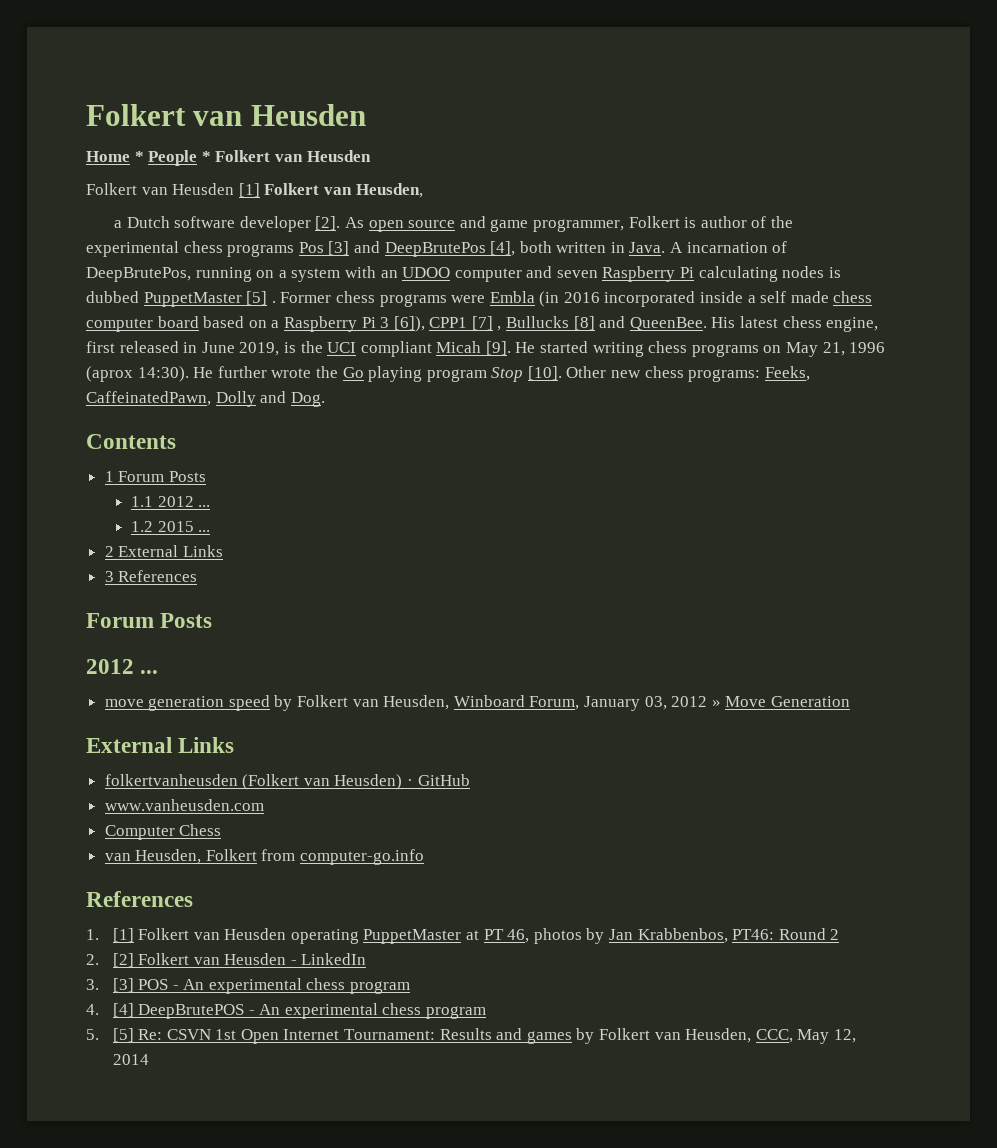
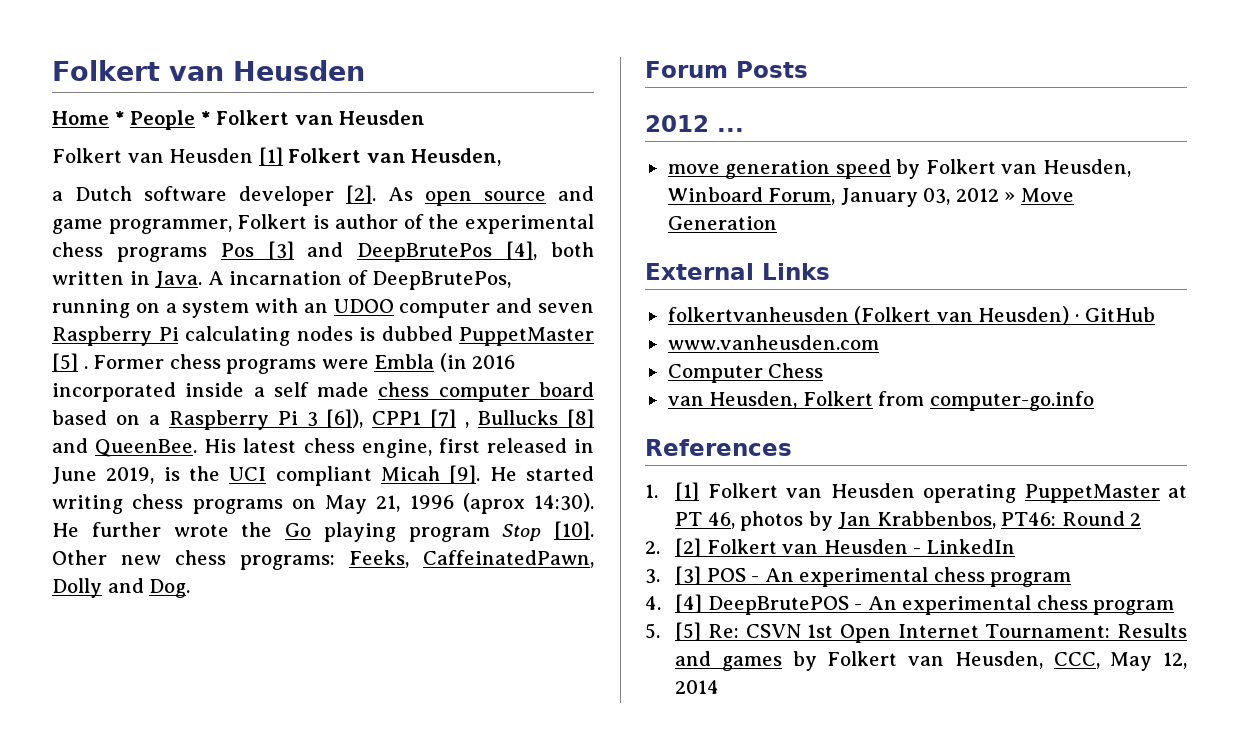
- Contents
- 1 Forum Posts
- 1.1 2012 ...
- 1.2 2015 ...
- 2 External Links
- 3 References

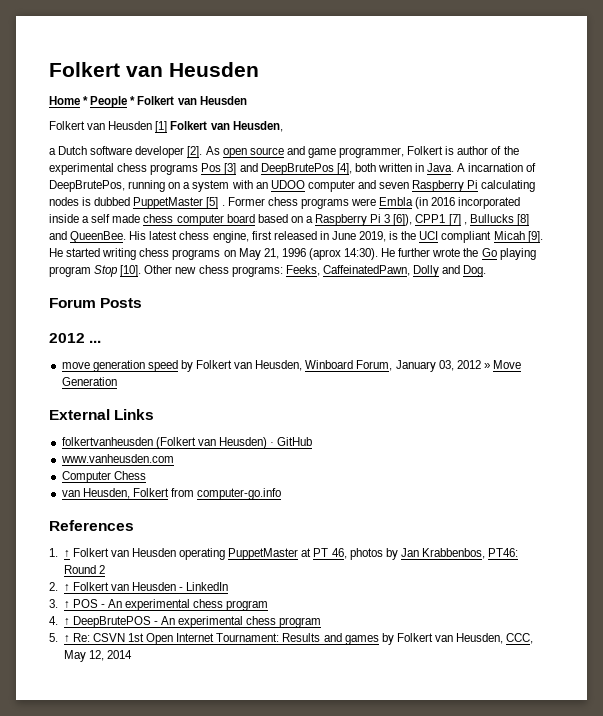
- 1. [1] Folkert van Heusden operating PuppetMaster at PT 46, photos by Jan Krabbenbos, PT46: Round 2
+ 1. ↑ Folkert van Heusden operating PuppetMaster at PT 46, photos by Jan Krabbenbos, PT46: Round 2
- 2. [2] Folkert van Heusden - LinkedIn
+ 2. ↑ Folkert van Heusden - LinkedIn
- 3. [3] POS - An experimental chess program
+ 3. ↑ POS - An experimental chess program
- 4. [4] DeepBrutePOS - An experimental chess program
+ 4. ↑ DeepBrutePOS - An experimental chess program
- 5. [5] Re: CSVN 1st Open Internet Tournament: Results and games by Folkert van Heusden, CCC, May 12, 2014
+ 5. ↑ Re: CSVN 1st Open Internet Tournament: Results and games by Folkert van Heusden, CCC, May 12, 2014

